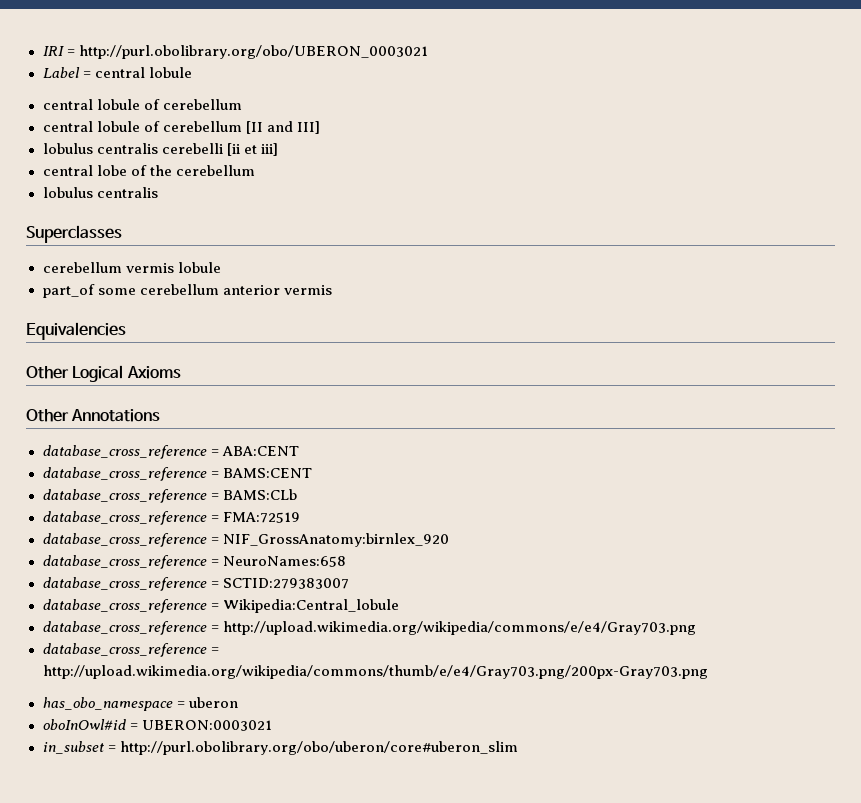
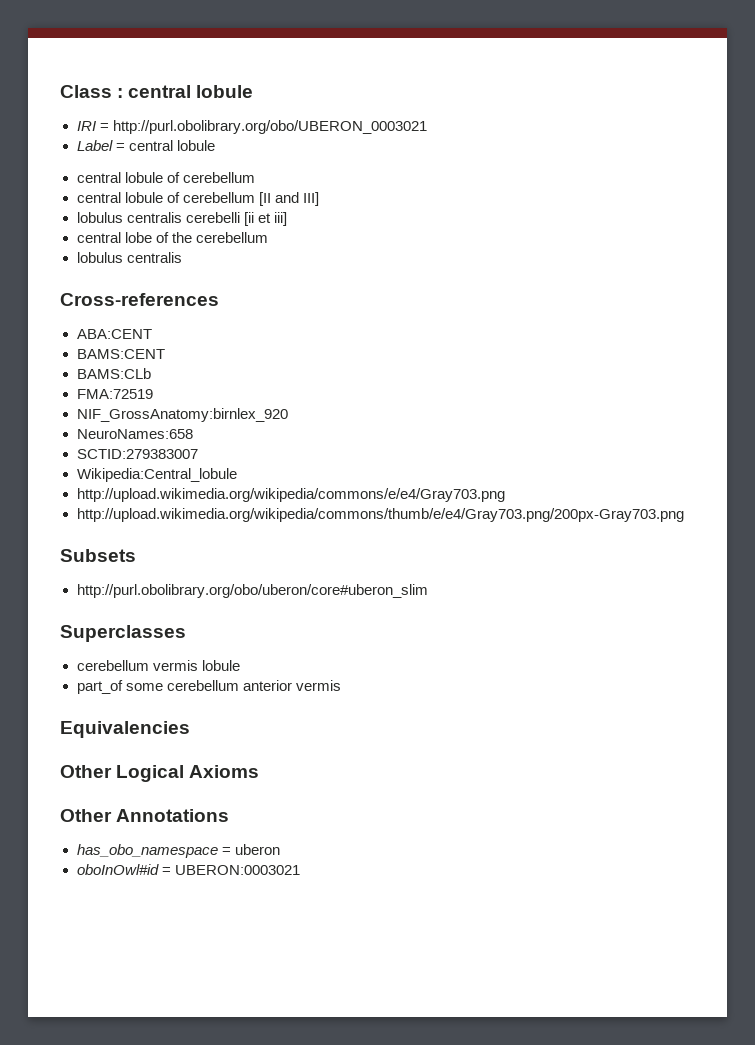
+ Class : central lobule
+ Cross-references
+ ABA:CENT
+ BAMS:CENT
+ BAMS:CLb
+ FMA:72519
+ NIF_GrossAnatomy:birnlex_920
+ NeuroNames:658
+ SCTID:279383007
+ Wikipedia:Central_lobule
+ http://upload.wikimedia.org/wikipedia/commons/e/e4/Gray703.png
+ http://upload.wikimedia.org/wikipedia/commons/thumb/e/e4/Gray703.png/200px-Gray703.png
+ Subsets
+ http://purl.obolibrary.org/obo/uberon/core#uberon_slim
- database_cross_reference = ABA:CENT
- database_cross_reference = BAMS:CENT
- database_cross_reference = BAMS:CLb
- database_cross_reference = FMA:72519
- database_cross_reference = NIF_GrossAnatomy:birnlex_920
- database_cross_reference = NeuroNames:658
- database_cross_reference = SCTID:279383007
- database_cross_reference = Wikipedia:Central_lobule
- database_cross_reference = http://upload.wikimedia.org/wikipedia/commons/e/e4/Gray703.png
- database_cross_reference = http://upload.wikimedia.org/wikipedia/commons/thumb/e/e4/Gray703.png/200px-Gray703.png
- in_subset = http://purl.obolibrary.org/obo/uberon/core#uberon_slim

